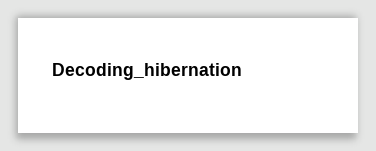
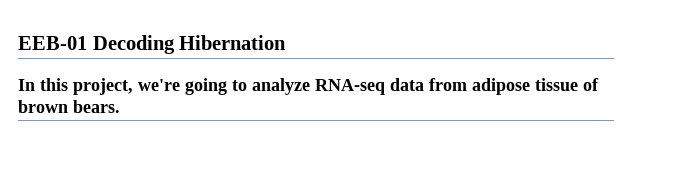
- Decoding_hibernation
+ EEB-01 Decoding Hibernation
+ In this project, we're going to analyze RNA-seq data from adipose tissue of brown bears.

